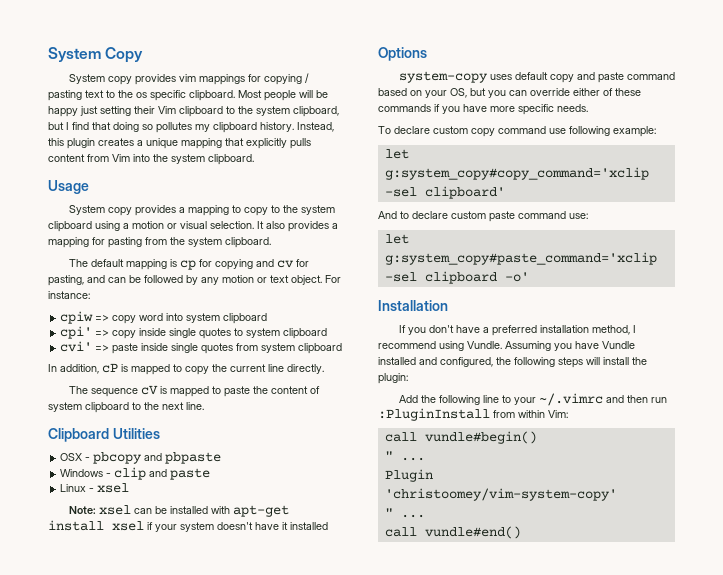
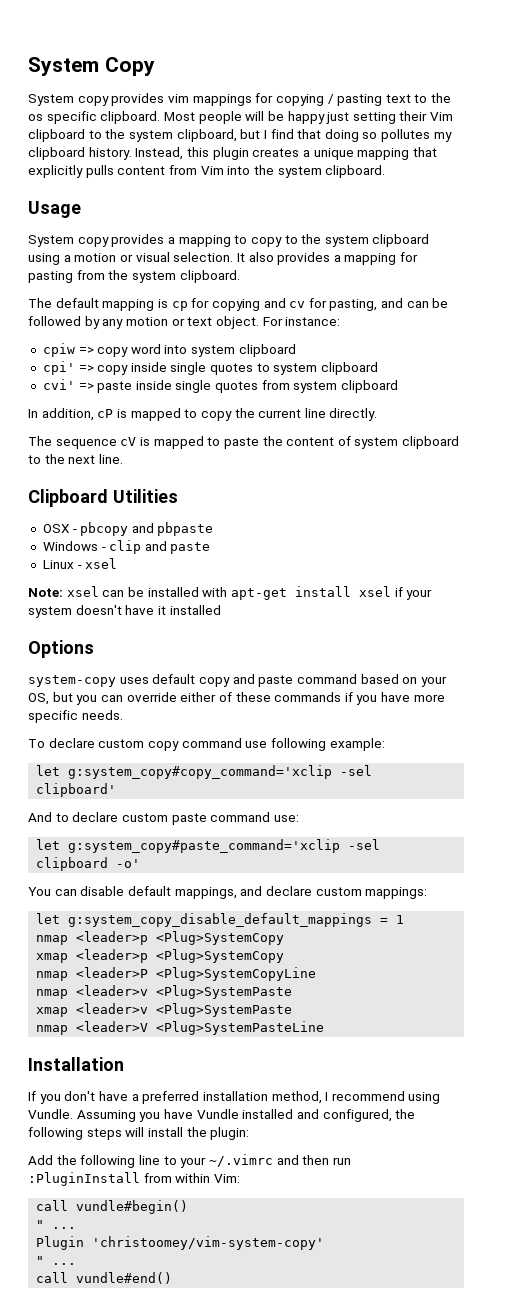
+ You can disable default mappings, and declare custom mappings:
+ let g:system_copy_disable_default_mappings = 1
+ nmap <leader>p <Plug>SystemCopy
+ xmap <leader>p <Plug>SystemCopy
+ nmap <leader>P <Plug>SystemCopyLine
+ nmap <leader>v <Plug>SystemPaste
+ xmap <leader>v <Plug>SystemPaste
+ nmap <leader>V <Plug>SystemPasteLine

